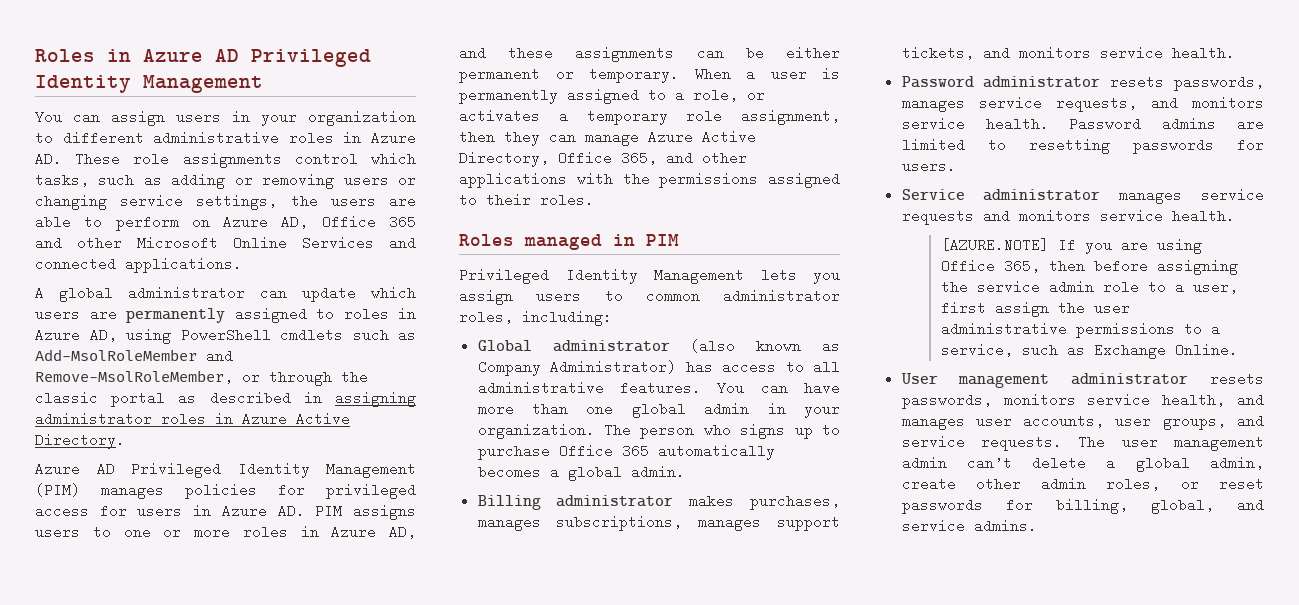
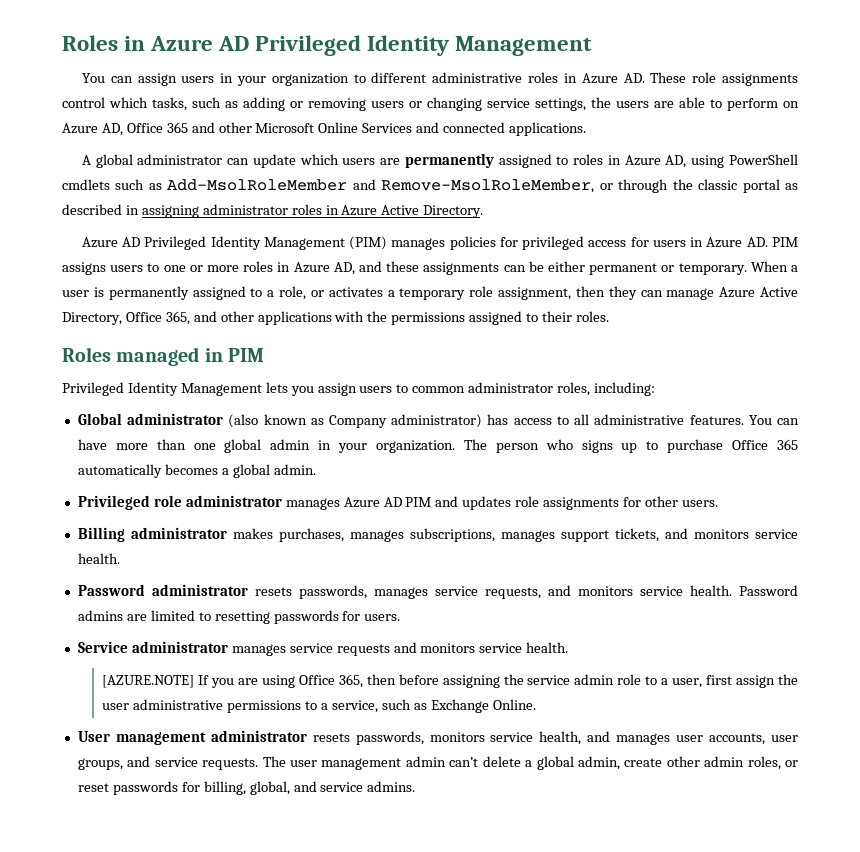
- Global administrator (also known as Company Administrator) has access to all administrative features.
+ Global administrator (also known as Company administrator) has access to all administrative features.
+ Privileged role administrator manages Azure AD PIM and updates role assignments for other users.

